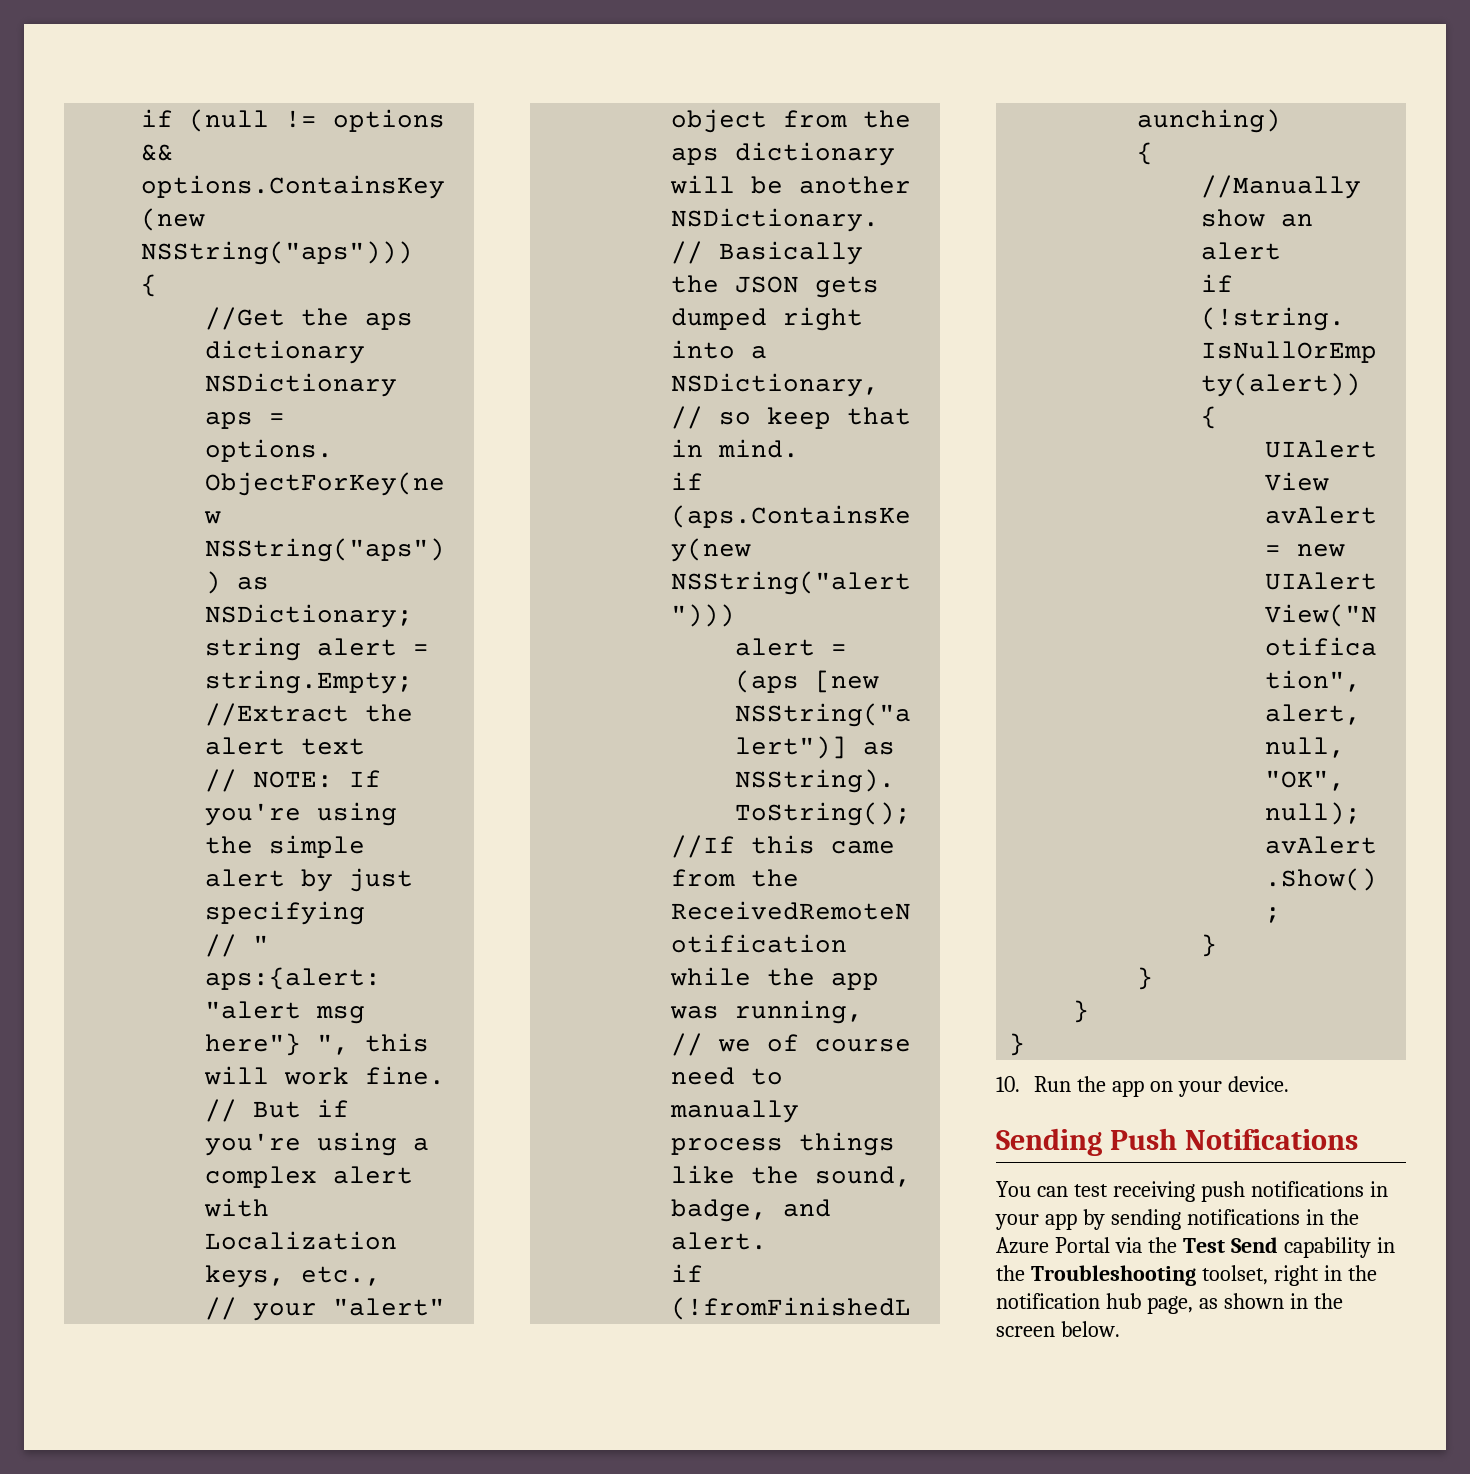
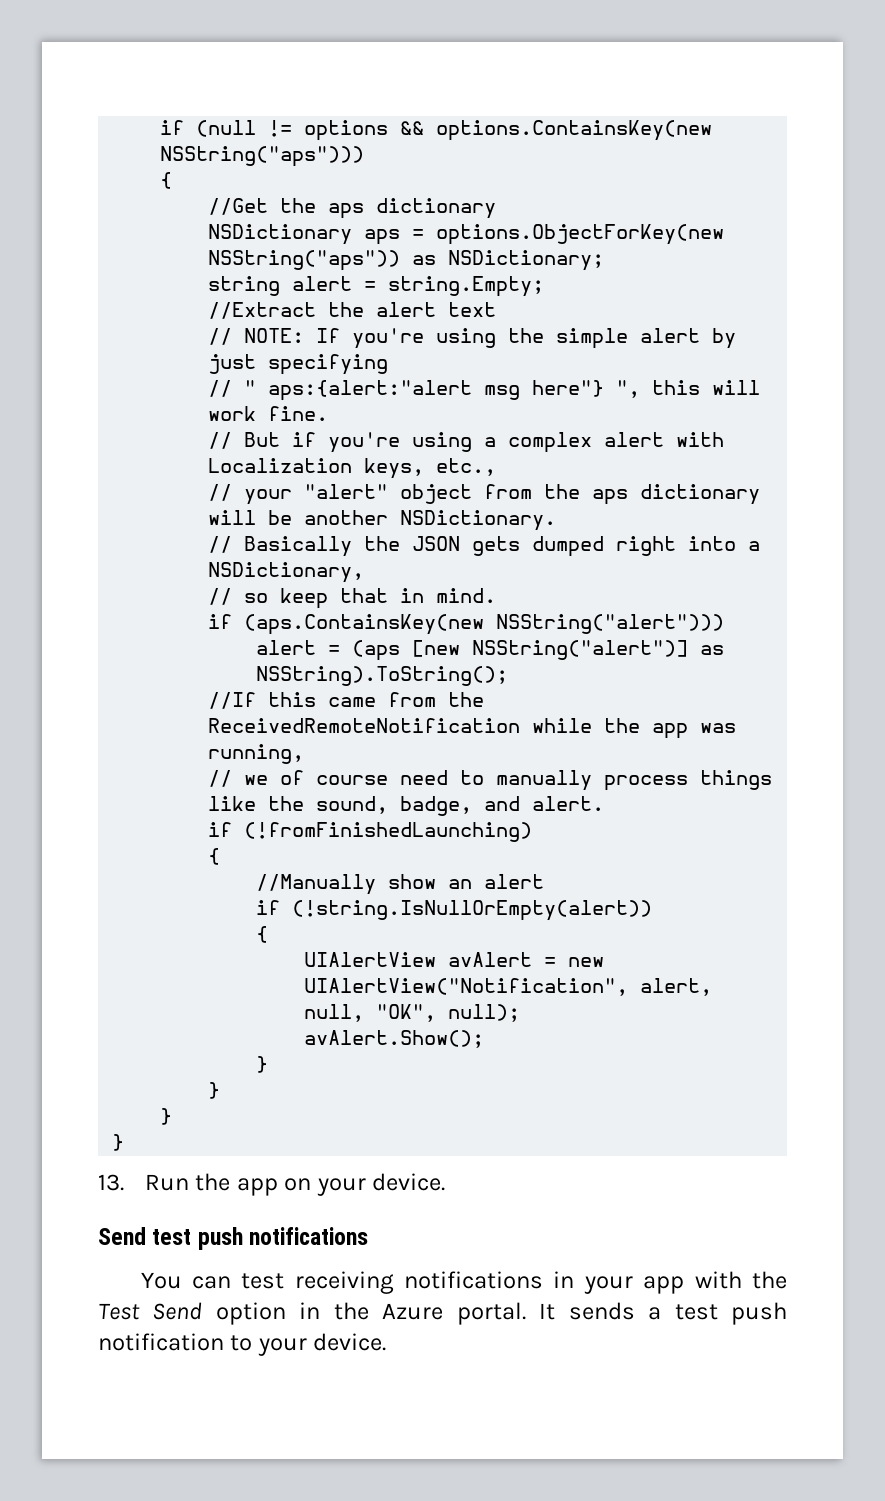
- 10. Run the app on your device.
+ 13. Run the app on your device.
- Sending Push Notifications
+ Send test push notifications
- You can test receiving push notifications in your app by sending notifications in the Azure Portal via the Test Send capability in the Troubleshooting toolset, right in the notification hub page, as shown in the screen below.
+ You can test receiving notifications in your app with the Test Send option in the Azure portal. It sends a test push notification to your device.

